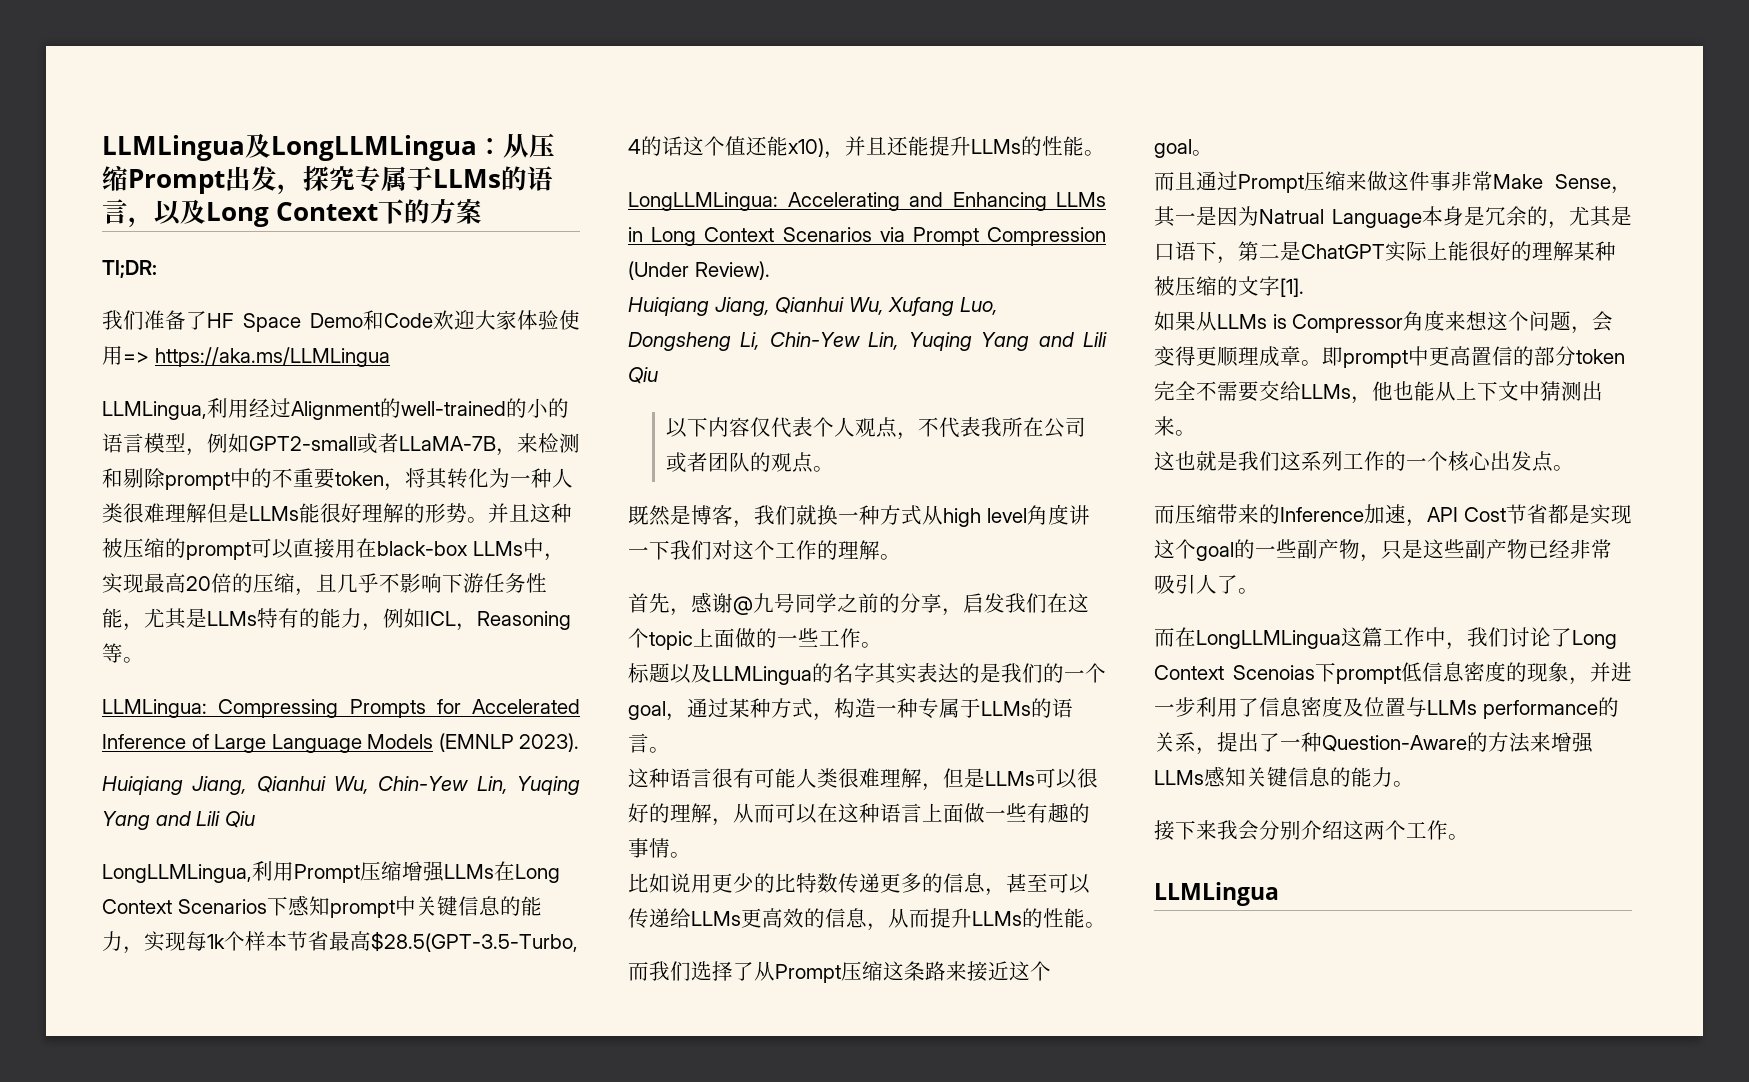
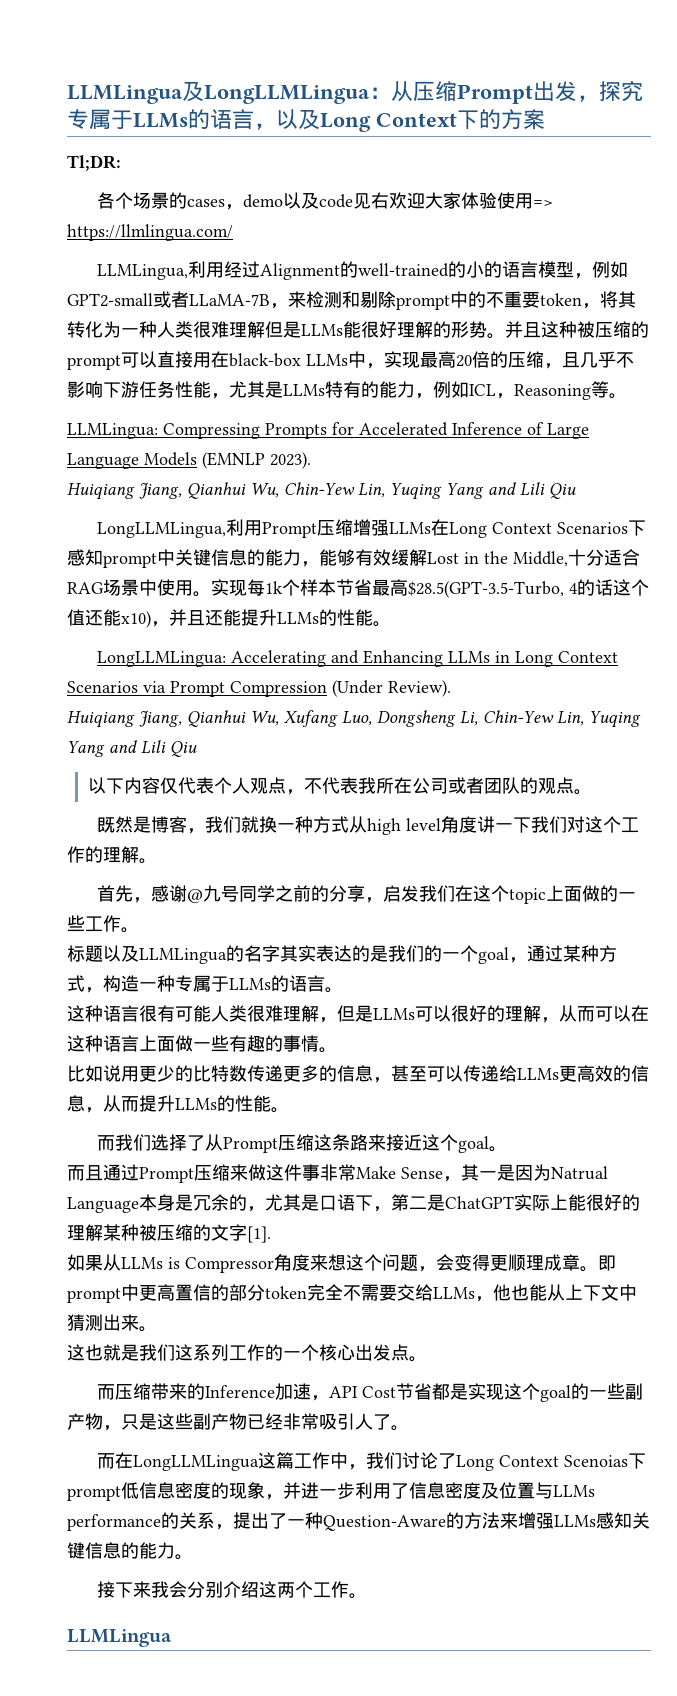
- 我们准备了HF Space Demo和Code欢迎大家体验使用=> https://aka.ms/LLMLingua
+ 各个场景的cases，demo以及code见右欢迎大家体验使用=> https://llmlingua.com/
- LongLLMLingua,利用Prompt压缩增强LLMs在Long Context Scenarios下感知prompt中关键信息的能力，实现每1k个样本节省最高$28.5(GPT-3.5-Turbo, 4的话这个值还能x10)，并且还能提升LLMs的性能。
+ LongLLMLingua,利用Prompt压缩增强LLMs在Long Context Scenarios下感知prompt中关键信息的能力，能够有效缓解Lost in the Middle,十分适合RAG场景中使用。实现每1k个样本节省最高$28.5(GPT-3.5-Turbo, 4的话这个值还能x10)，并且还能提升LLMs的性能。

